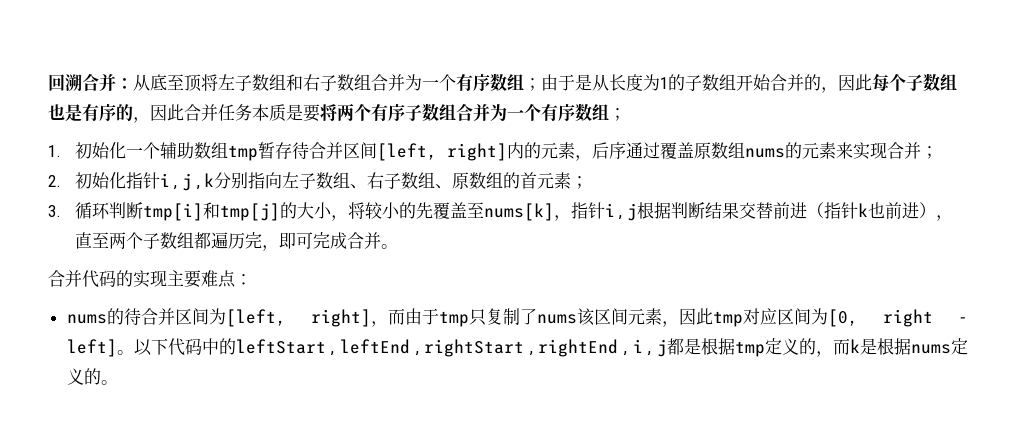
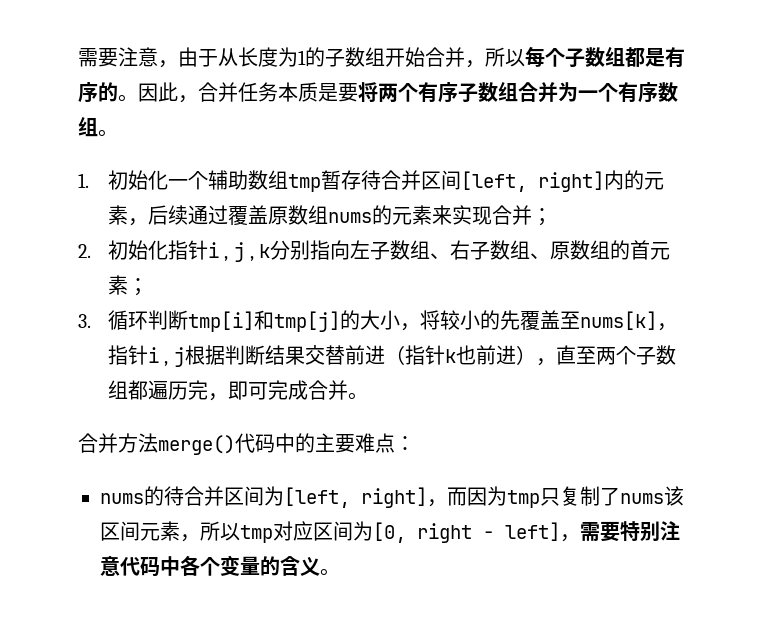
- 回溯合并：从底至顶将左子数组和右子数组合并为一个有序数组；由于是从长度为1的子数组开始合并的，因此每个子数组也是有序的，因此合并任务本质是要将两个有序子数组合并为一个有序数组；
+ 需要注意，由于从长度为1的子数组开始合并，所以每个子数组都是有序的。因此，合并任务本质是要将两个有序子数组合并为一个有序数组。
- 1.初始化一个辅助数组tmp暂存待合并区间[left, right]内的元素，后序通过覆盖原数组nums的元素来实现合并；
+ 1.初始化一个辅助数组tmp暂存待合并区间[left, right]内的元素，后续通过覆盖原数组nums的元素来实现合并；
- 合并代码的实现主要难点：
+ 合并方法merge()代码中的主要难点：
- nums的待合并区间为[left, right]，而由于tmp只复制了nums该区间元素，因此tmp对应区间为[0, right - left]。以下代码中的leftStart , leftEnd , rightStart , rightEnd , i , j都是根据tmp定义的，而k是根据nums定义的。
+ nums的待合并区间为[left, right]，而因为tmp只复制了nums该区间元素，所以tmp对应区间为[0, right - left]，需要特别注意代码中各个变量的含义。

